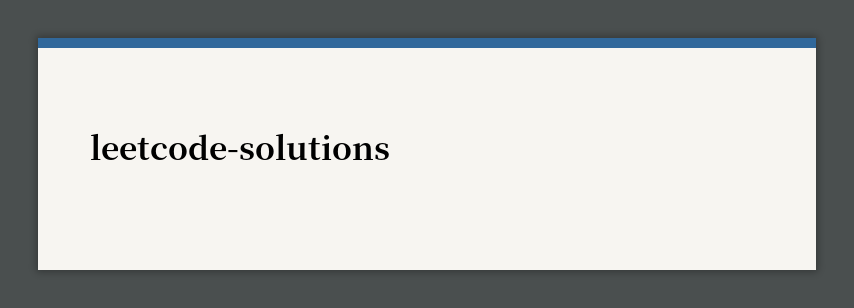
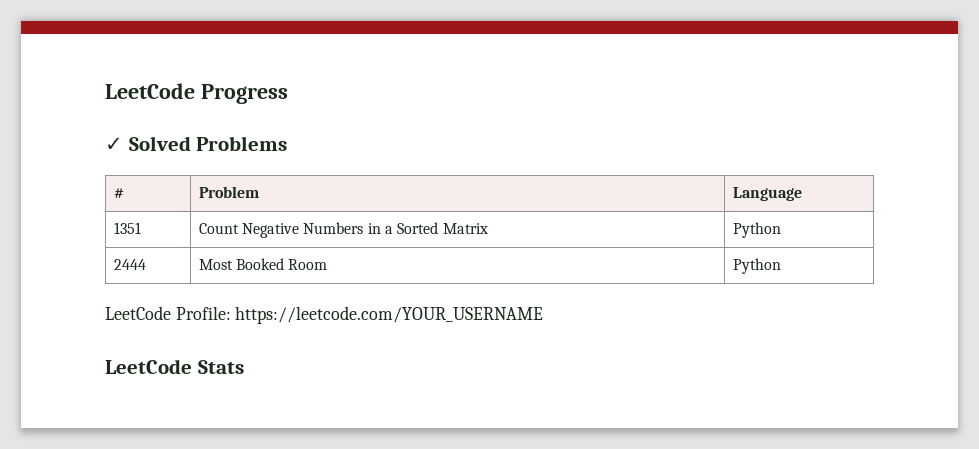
- leetcode-solutions
+ LeetCode Progress
+ ✓ Solved Problems
+ # | Problem | Language
+ 1351 | Count Negative Numbers in a Sorted Matrix | Python
+ 2444 | Most Booked Room | Python
+ LeetCode Profile: https://leetcode.com/YOUR_USERNAME
+ LeetCode Stats

